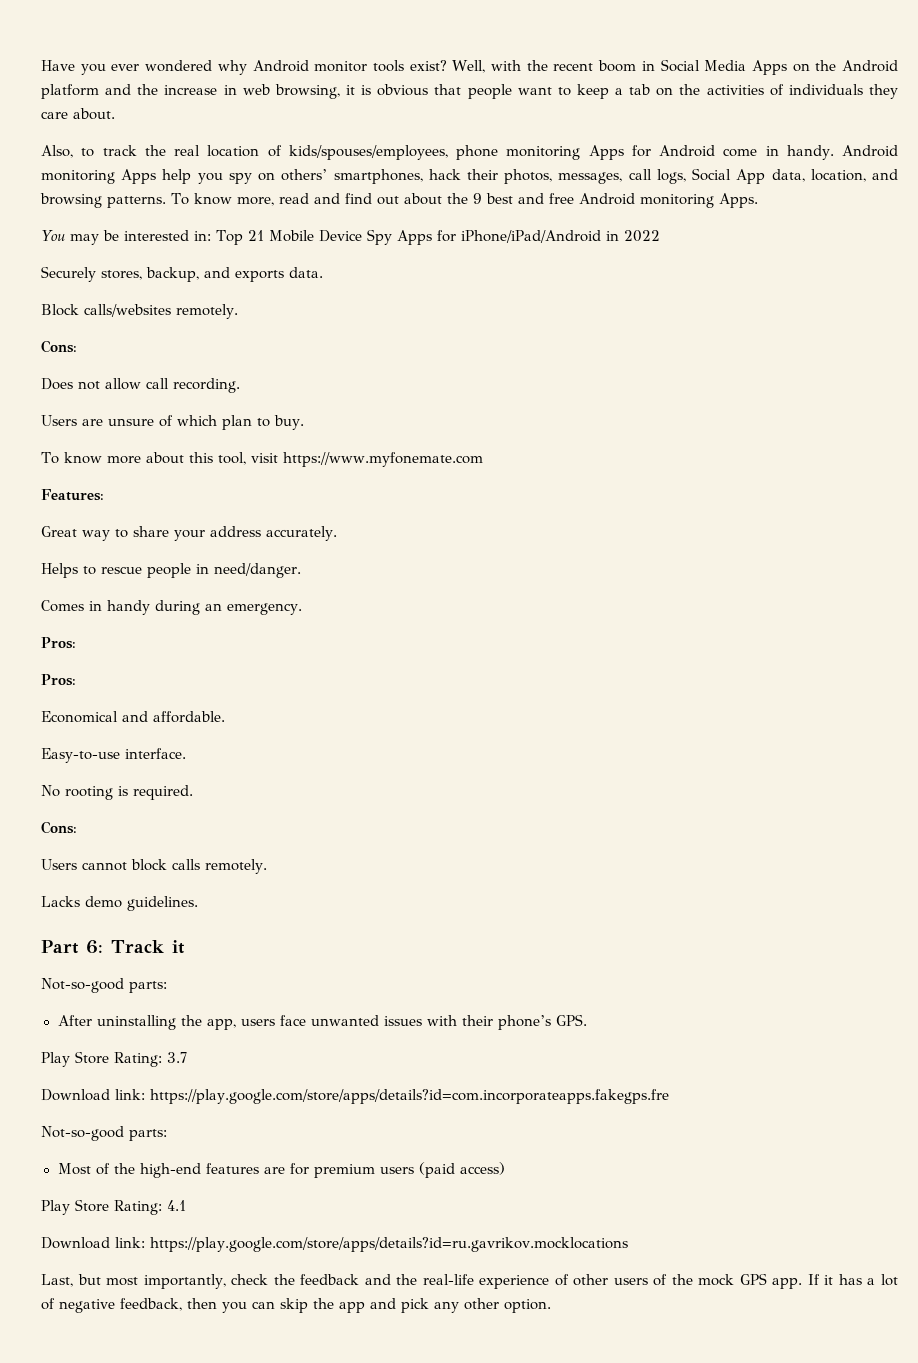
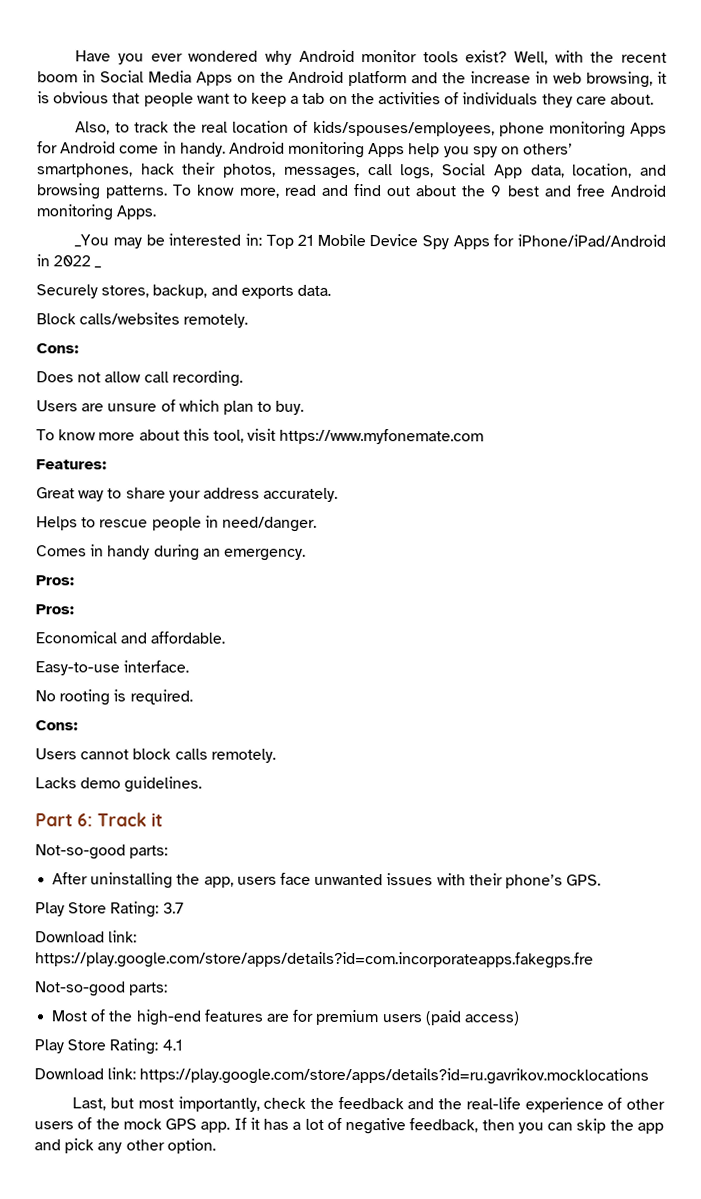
- You may be interested in: Top 21 Mobile Device Spy Apps for iPhone/iPad/Android in 2022
+ _You may be interested in: Top 21 Mobile Device Spy Apps for iPhone/iPad/Android in 2022 _

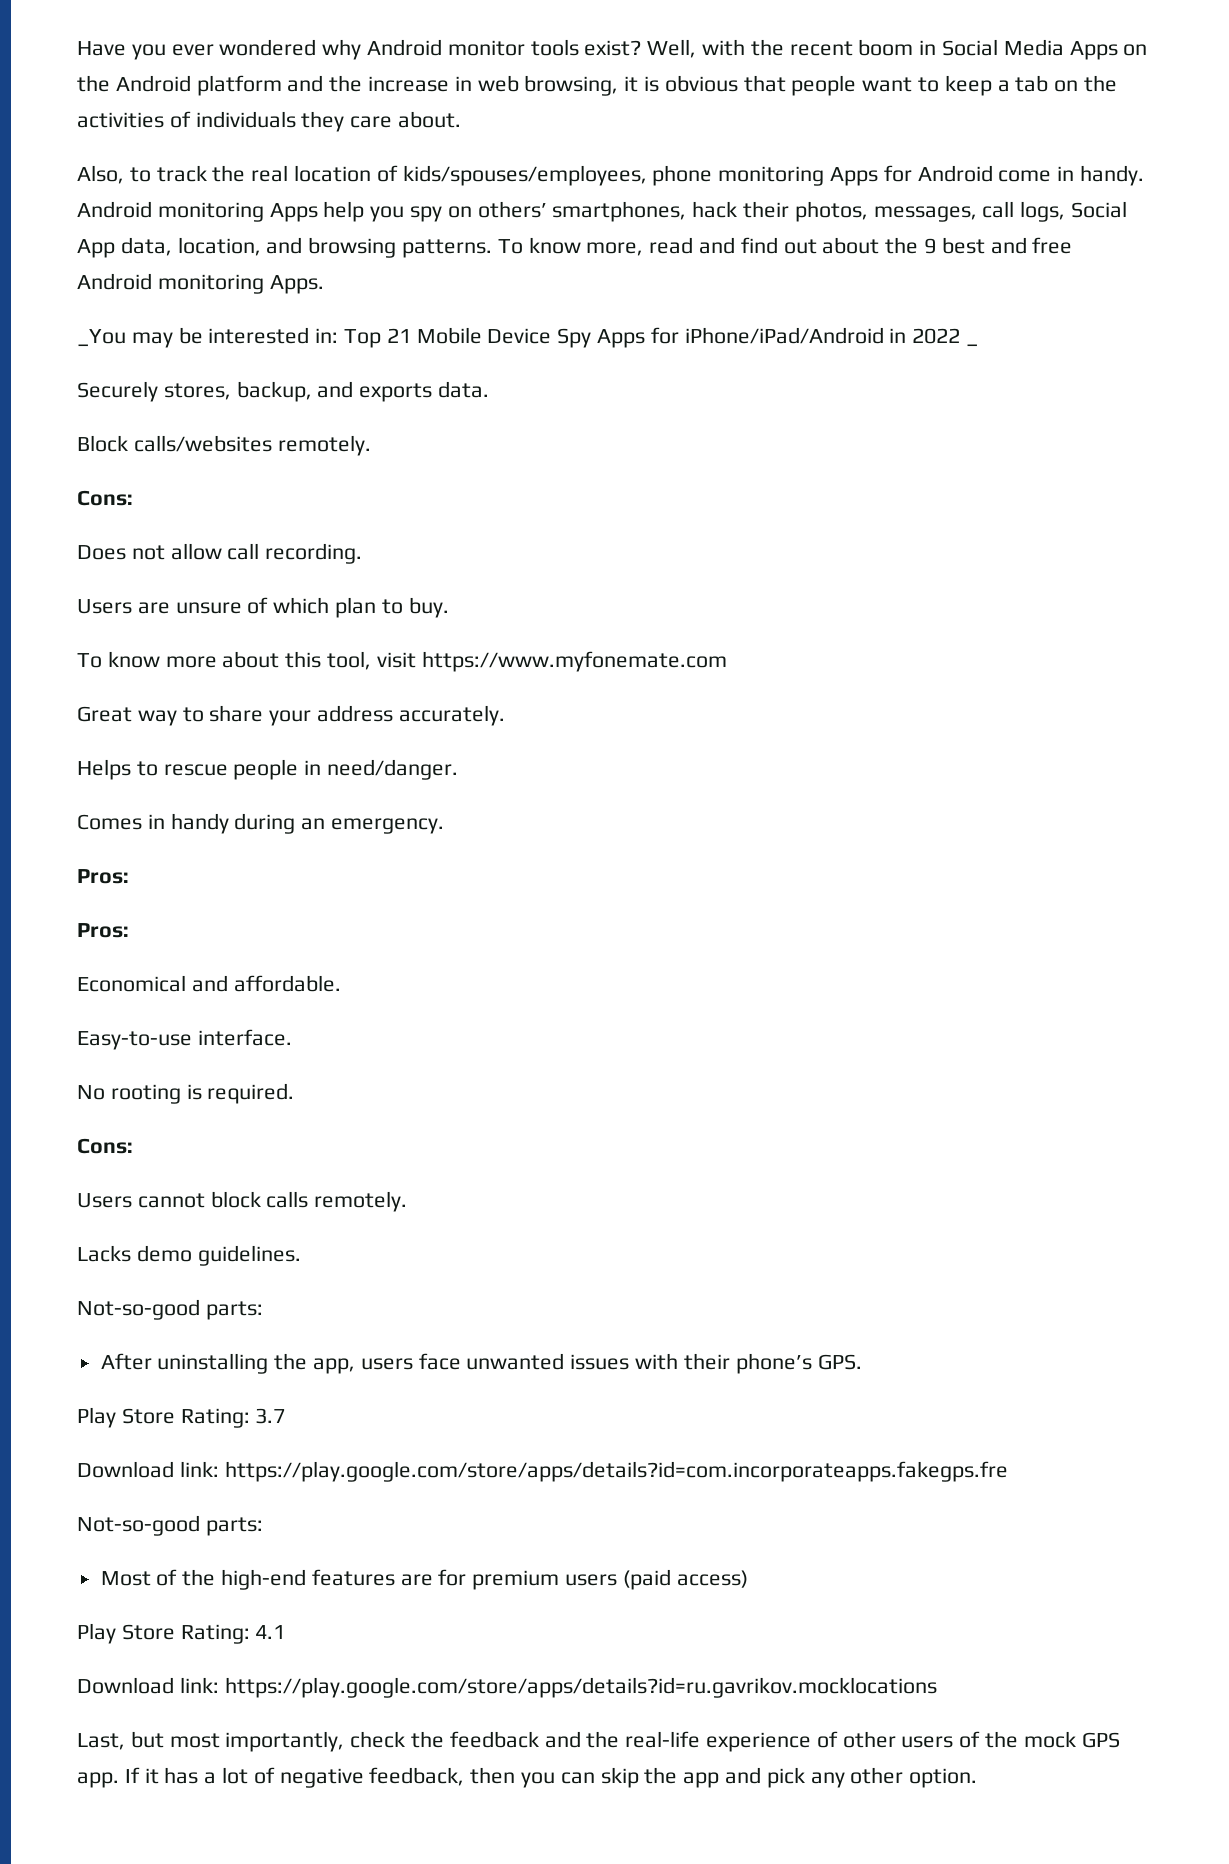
- Features:
- Part 6: Track it

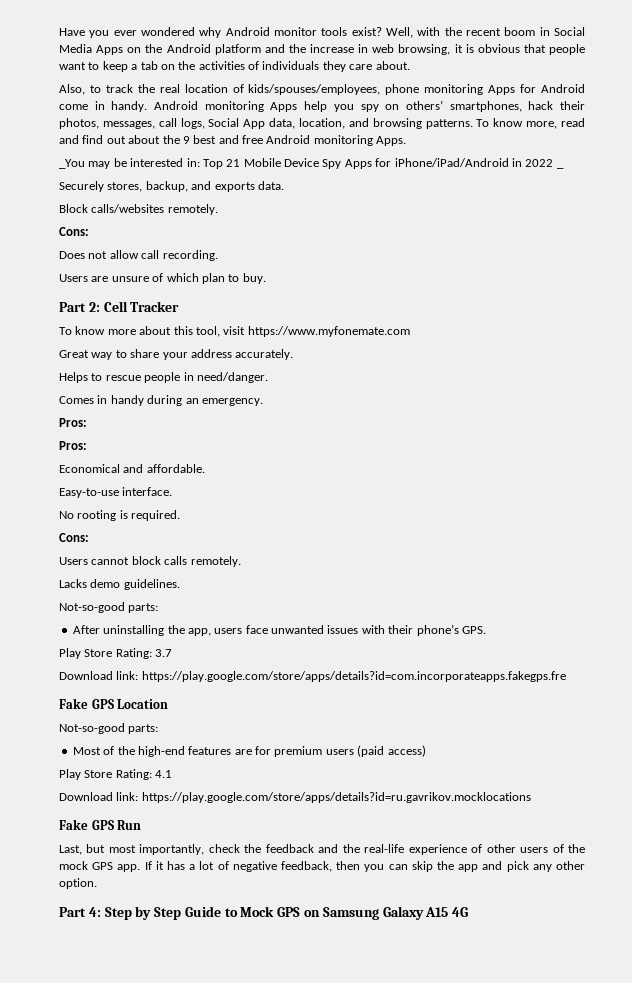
+ Part 2: Cell Tracker
+ Fake GPS Location
+ Fake GPS Run
+ Part 4: Step by Step Guide to Mock GPS on Samsung Galaxy A15 4G

